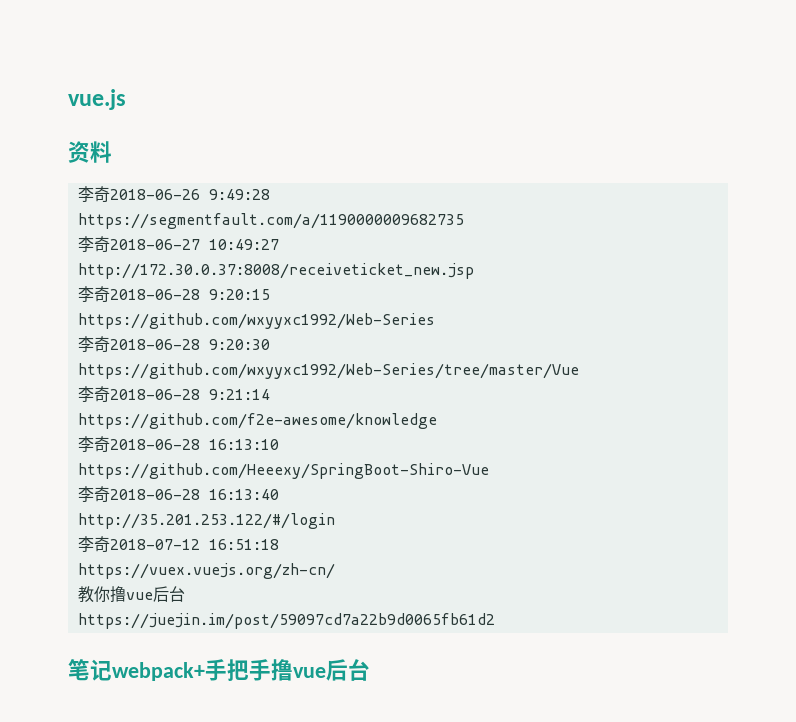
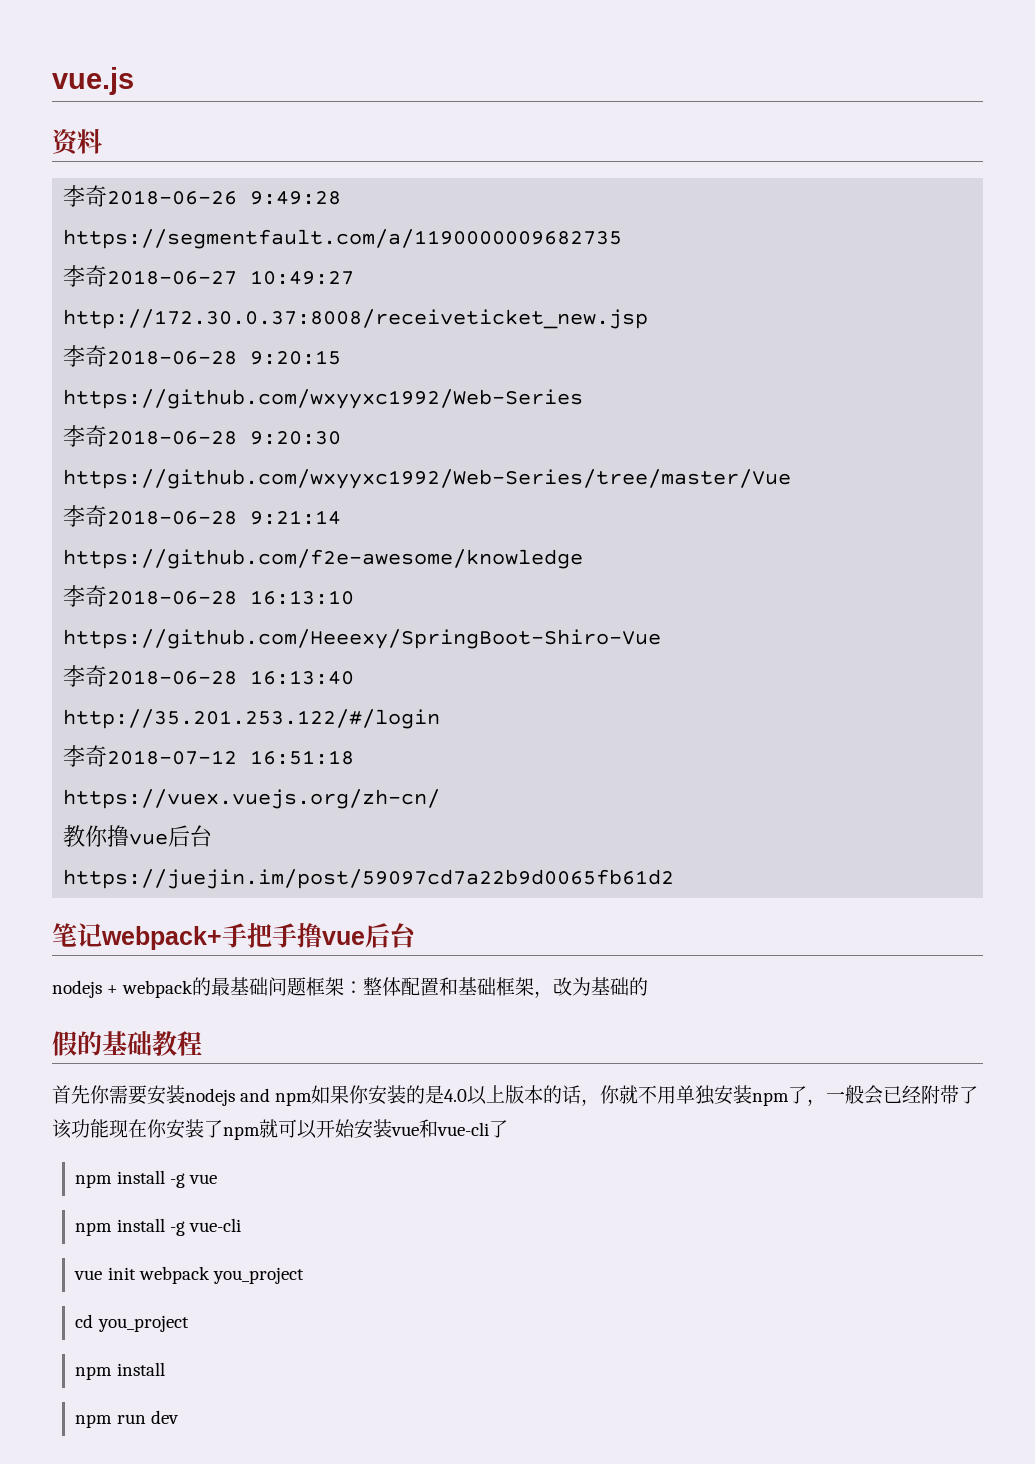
+ nodejs + webpack的最基础问题框架：整体配置和基础框架，改为基础的
+ 假的基础教程
+ 首先你需要安装nodejs and npm如果你安装的是4.0以上版本的话，你就不用单独安装npm了，一般会已经附带了该功能现在你安装了npm就可以开始安装vue和vue-cli了
+ npm install -g vue
+ npm install -g vue-cli
+ vue init webpack you_project
+ cd you_project
+ npm install
+ npm run dev

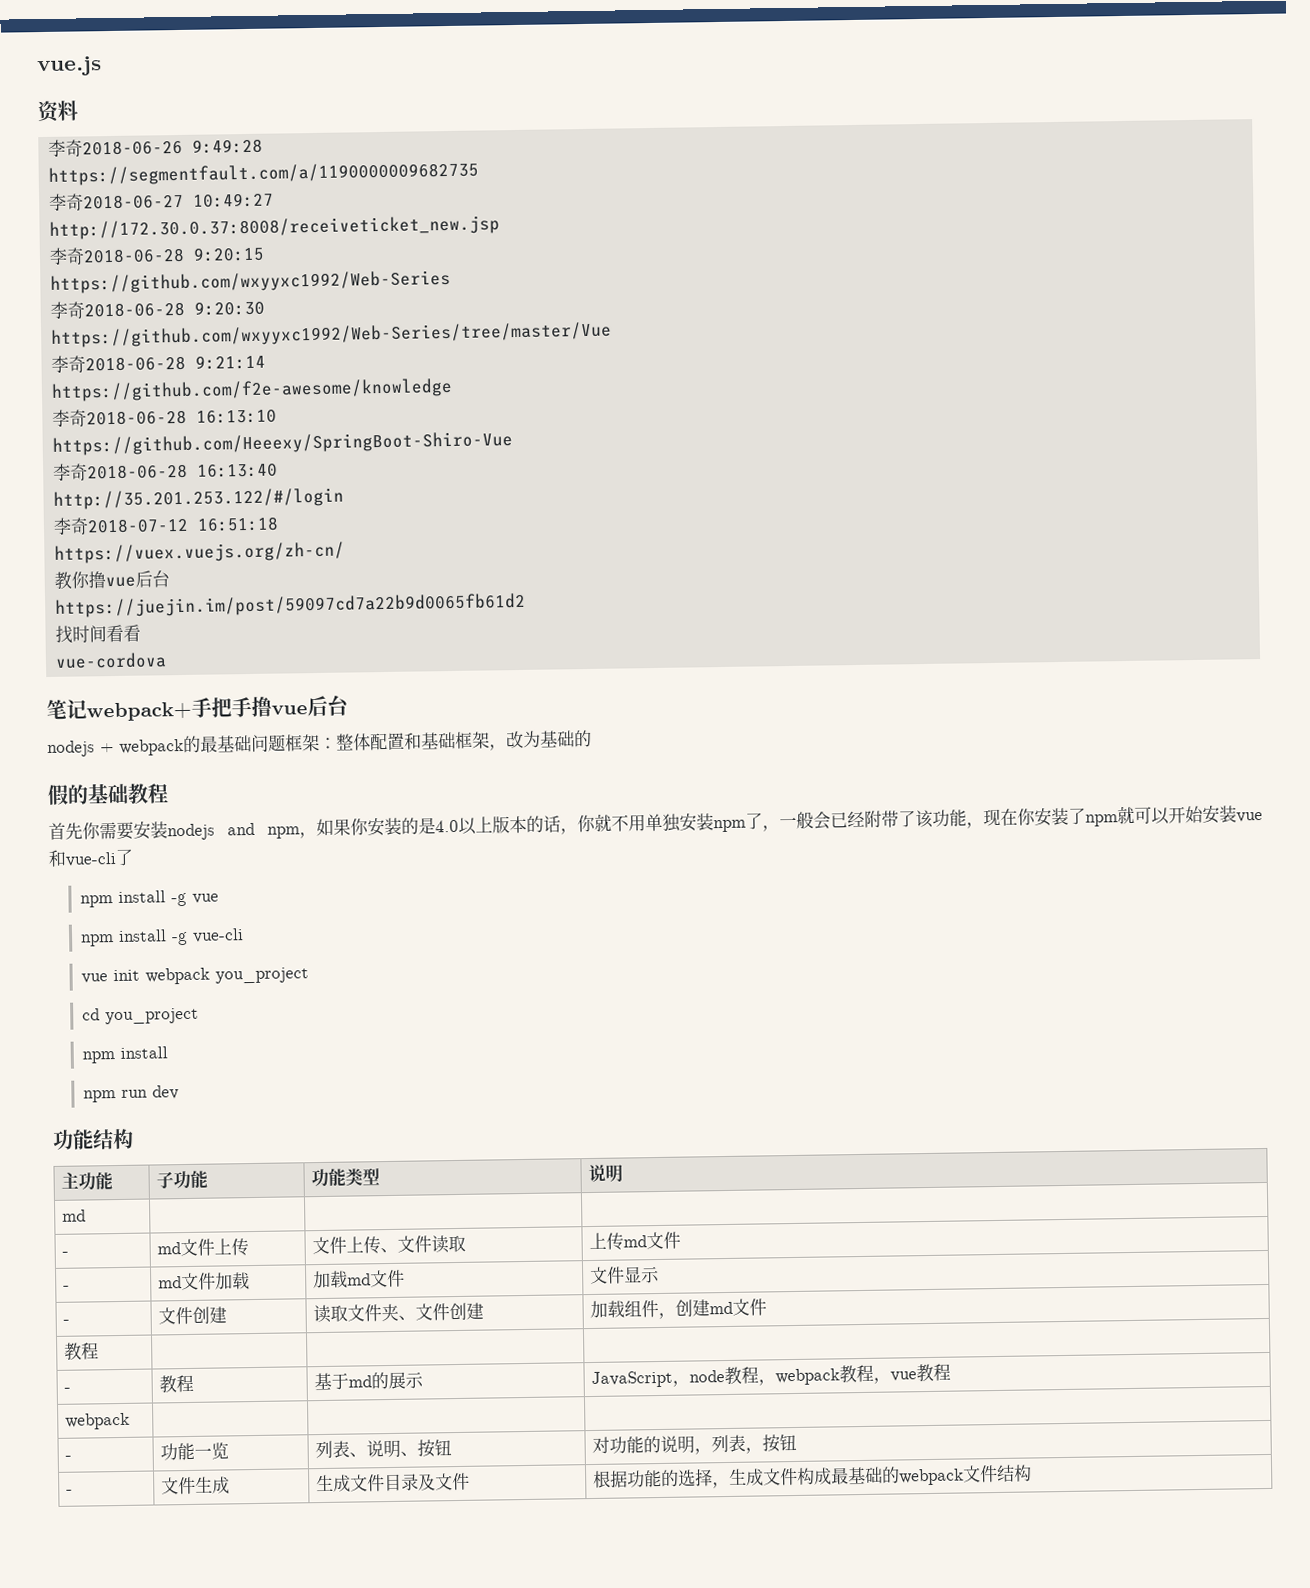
+ 找时间看看
+ vue-cordova
- 首先你需要安装nodejs and npm如果你安装的是4.0以上版本的话，你就不用单独安装npm了，一般会已经附带了该功能现在你安装了npm就可以开始安装vue和vue-cli了
+ 首先你需要安装nodejs and npm，如果你安装的是4.0以上版本的话，你就不用单独安装npm了，一般会已经附带了该功能，现在你安装了npm就可以开始安装vue和vue-cli了
+ 功能结构
+ 主功能 | 子功能 | 功能类型 | 说明
+ md | | |
+ - | md文件上传 | 文件上传、文件读取 | 上传md文件
+ - | md文件加载 | 加载md文件 | 文件显示
+ - | 文件创建 | 读取文件夹、文件创建 | 加载组件，创建md文件
+ 教程 | | |
+ - | 教程 | 基于md的展示 | JavaScript，node教程，webpack教程，vue教程
+ webpack | | |
+ - | 功能一览 | 列表、说明、按钮 | 对功能的说明，列表，按钮
+ - | 文件生成 | 生成文件目录及文件 | 根据功能的选择，生成文件构成最基础的webpack文件结构

